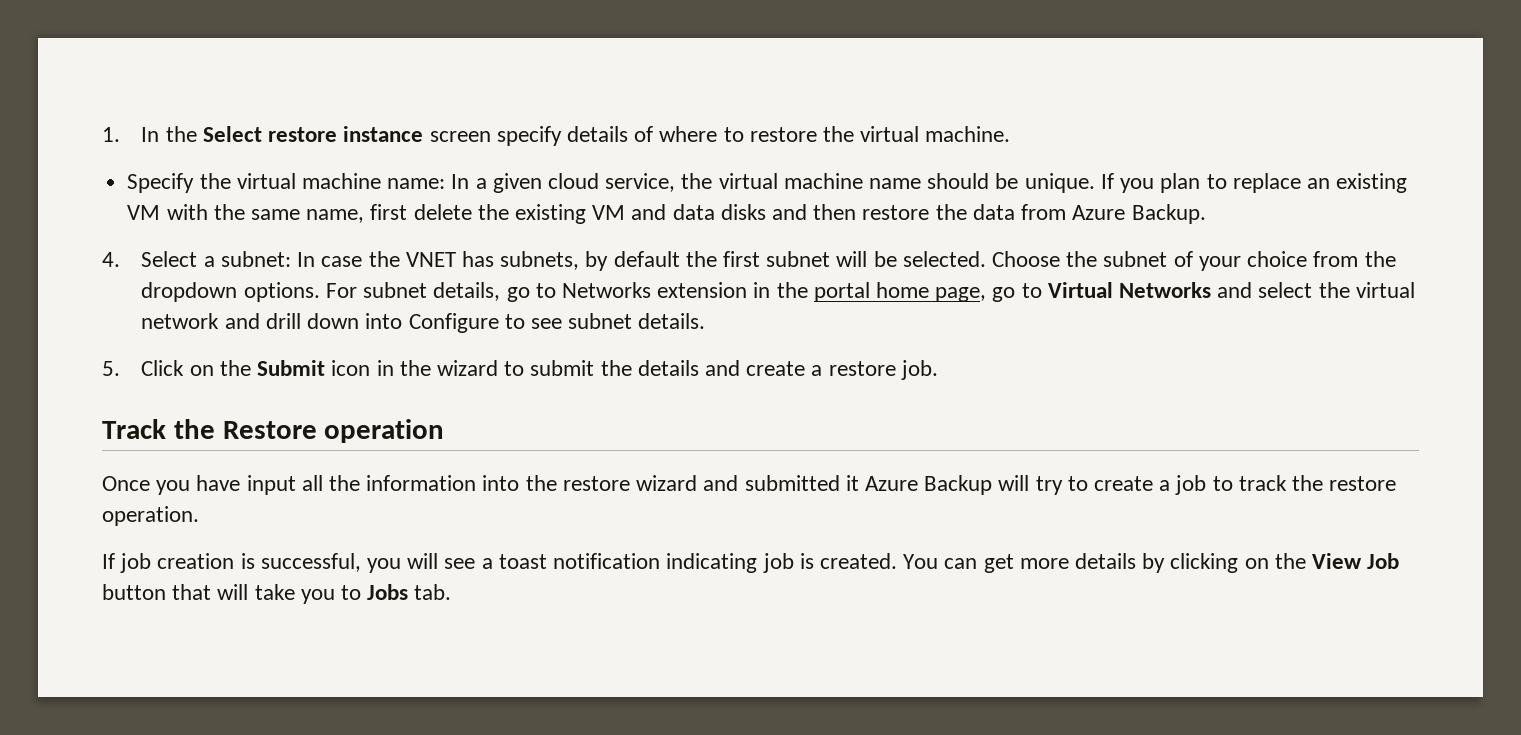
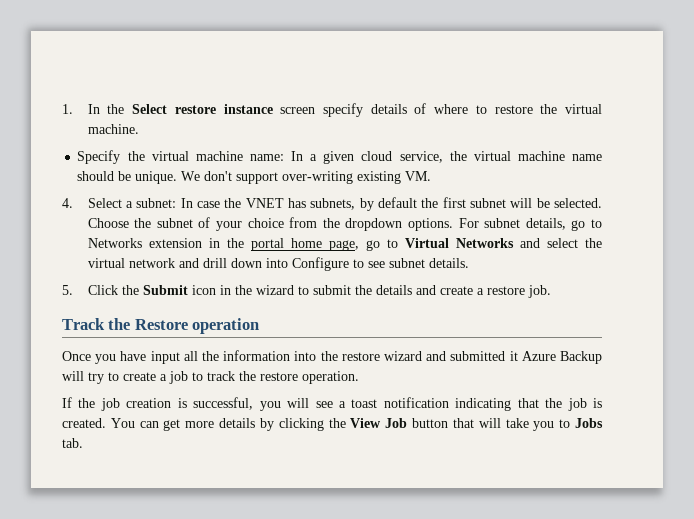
- If you plan to replace an existing VM with the same name, first delete the existing VM and data disks and then restore the data from Azure Backup.
+ We don't support over-writing existing VM.
- 5. Click on the Submit icon in the wizard to submit the details and create a restore job.
+ 5. Click the Submit icon in the wizard to submit the details and create a restore job.
- If job creation is successful, you will see a toast notification indicating job is created.
+ If the job creation is successful, you will see a toast notification indicating that the job is created.
- You can get more details by clicking on the View Job button that will take you to Jobs tab.
+ You can get more details by clicking the View Job button that will take you to Jobs tab.

